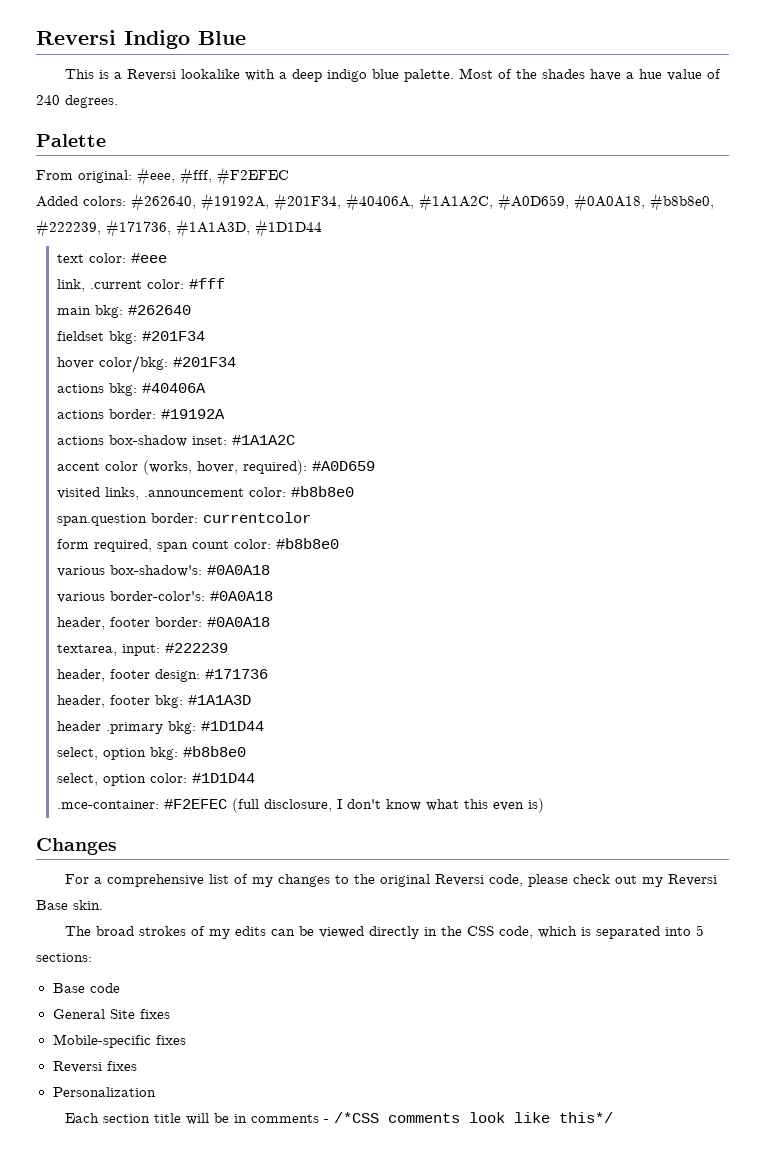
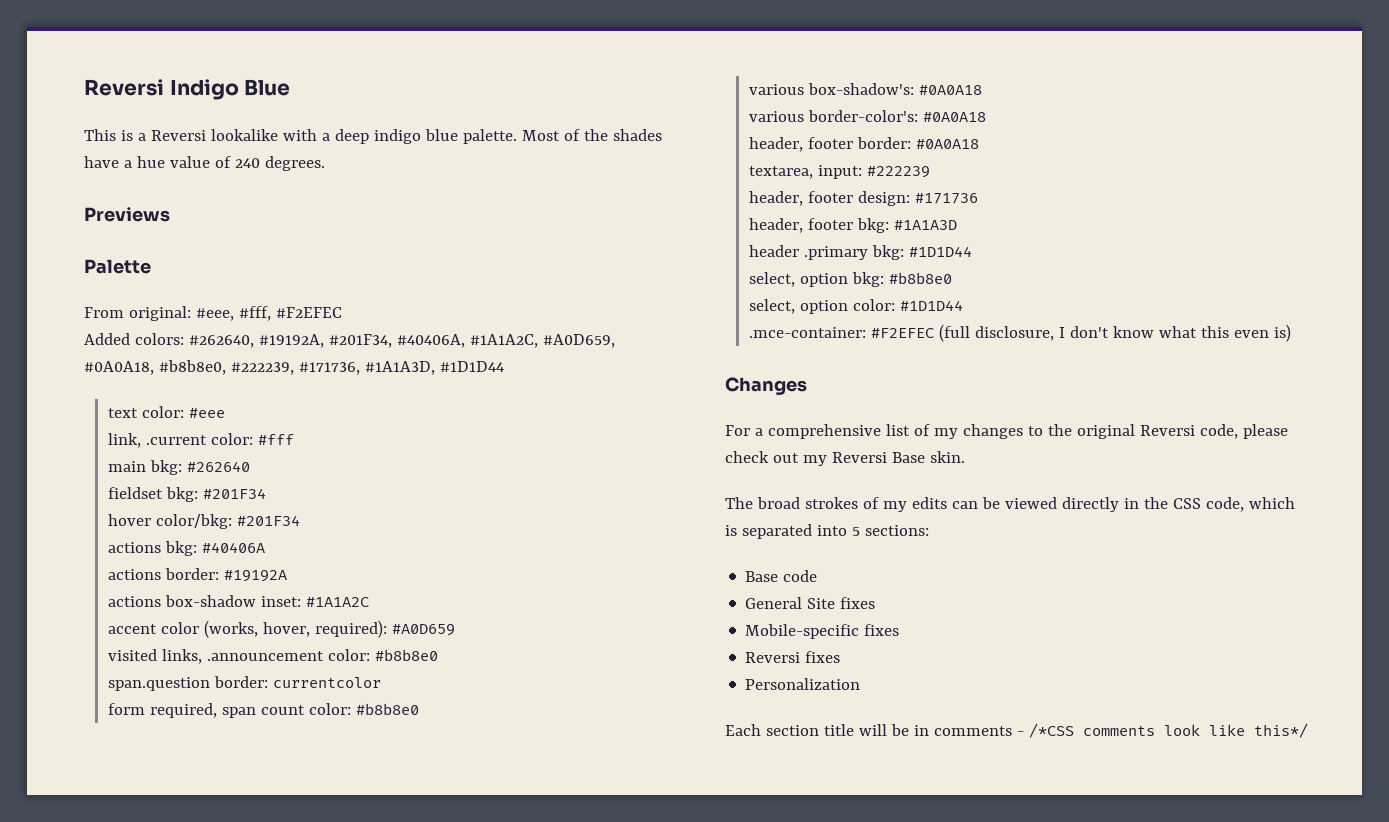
+ Previews

